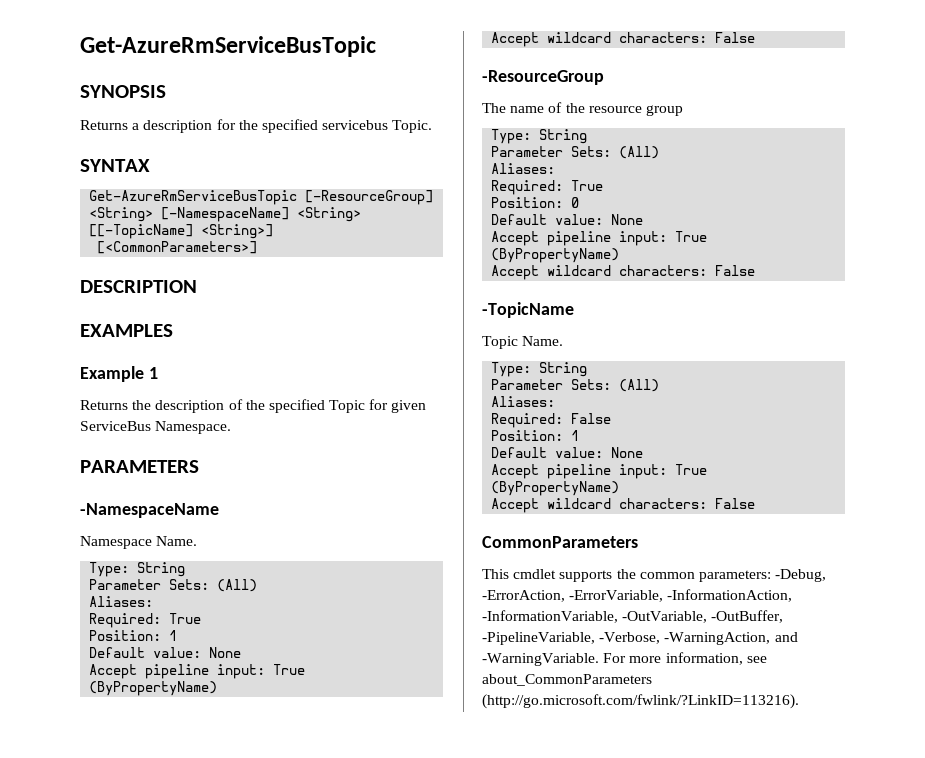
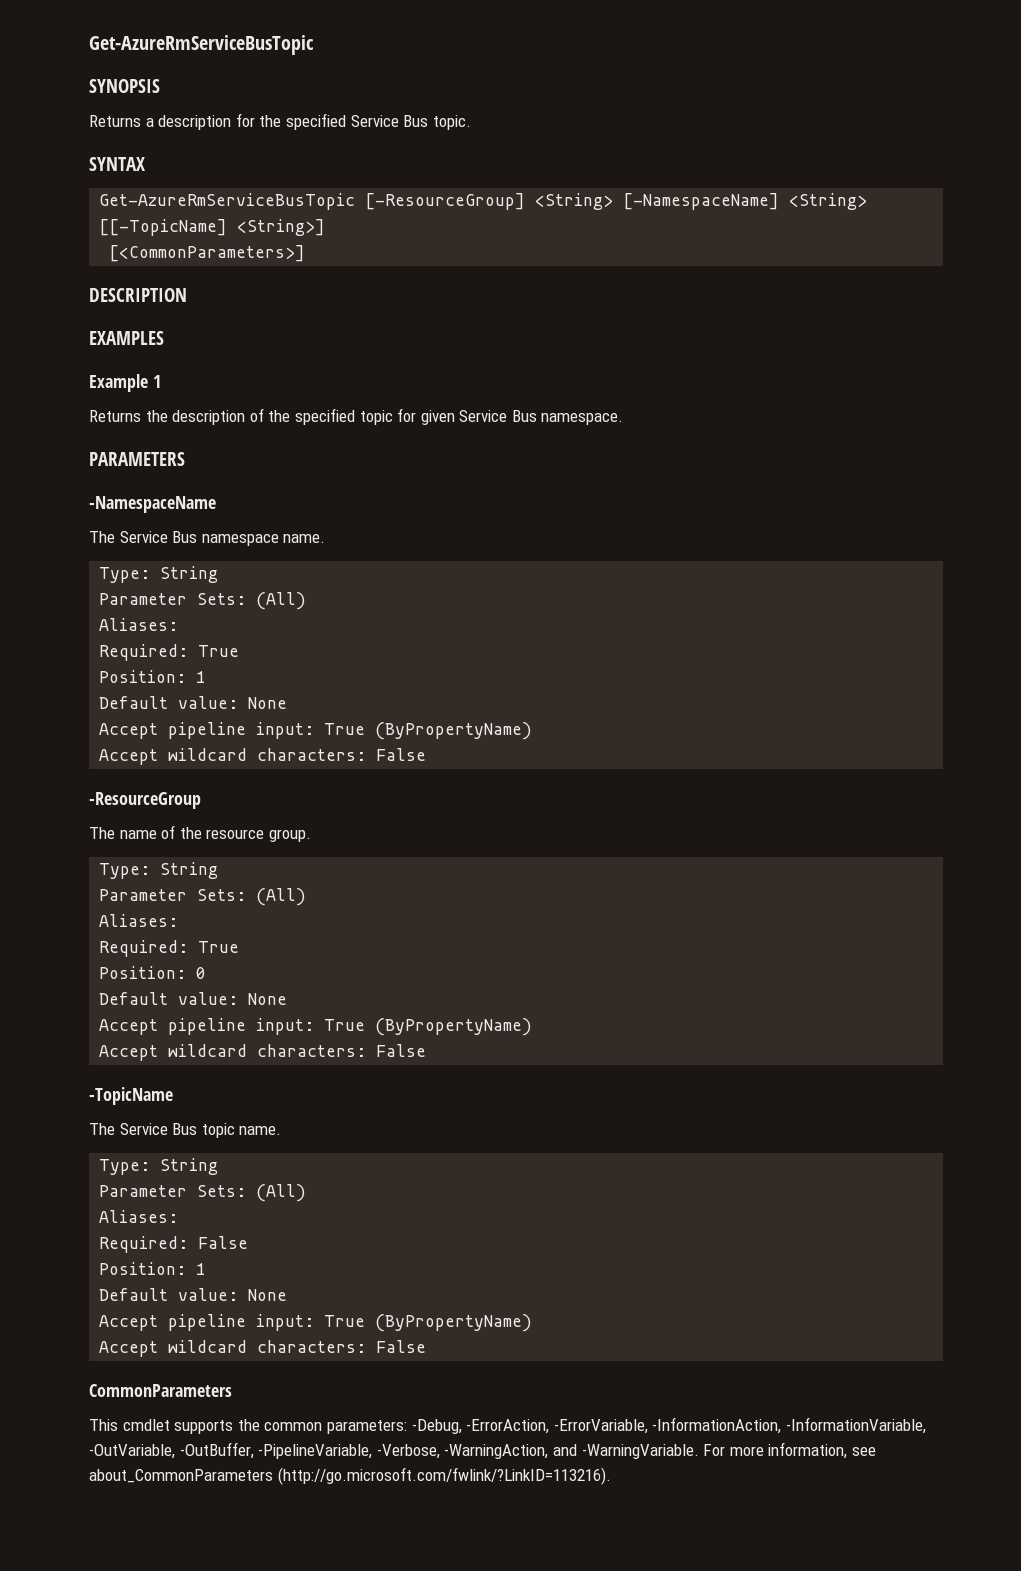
- Returns a description for the specified servicebus Topic.
+ Returns a description for the specified Service Bus topic.
- Returns the description of the specified Topic for given ServiceBus Namespace.
+ Returns the description of the specified topic for given Service Bus namespace.
- Namespace Name.
+ The Service Bus namespace name.
- The name of the resource group
+ The name of the resource group.
- Topic Name.
+ The Service Bus topic name.

